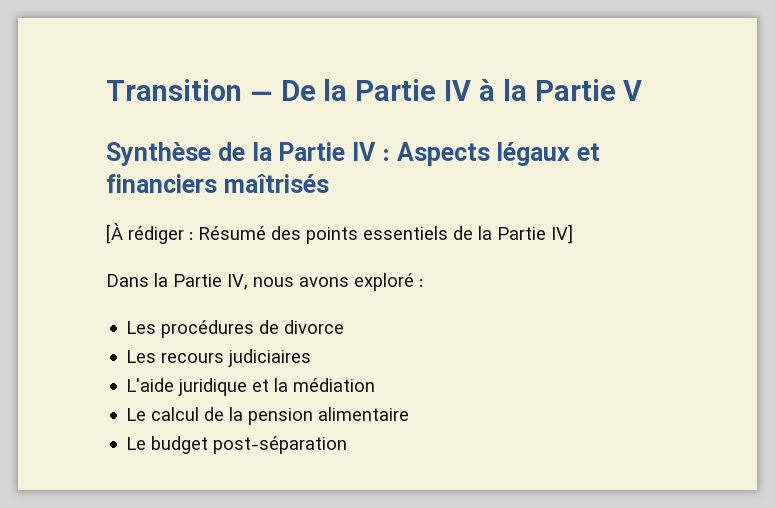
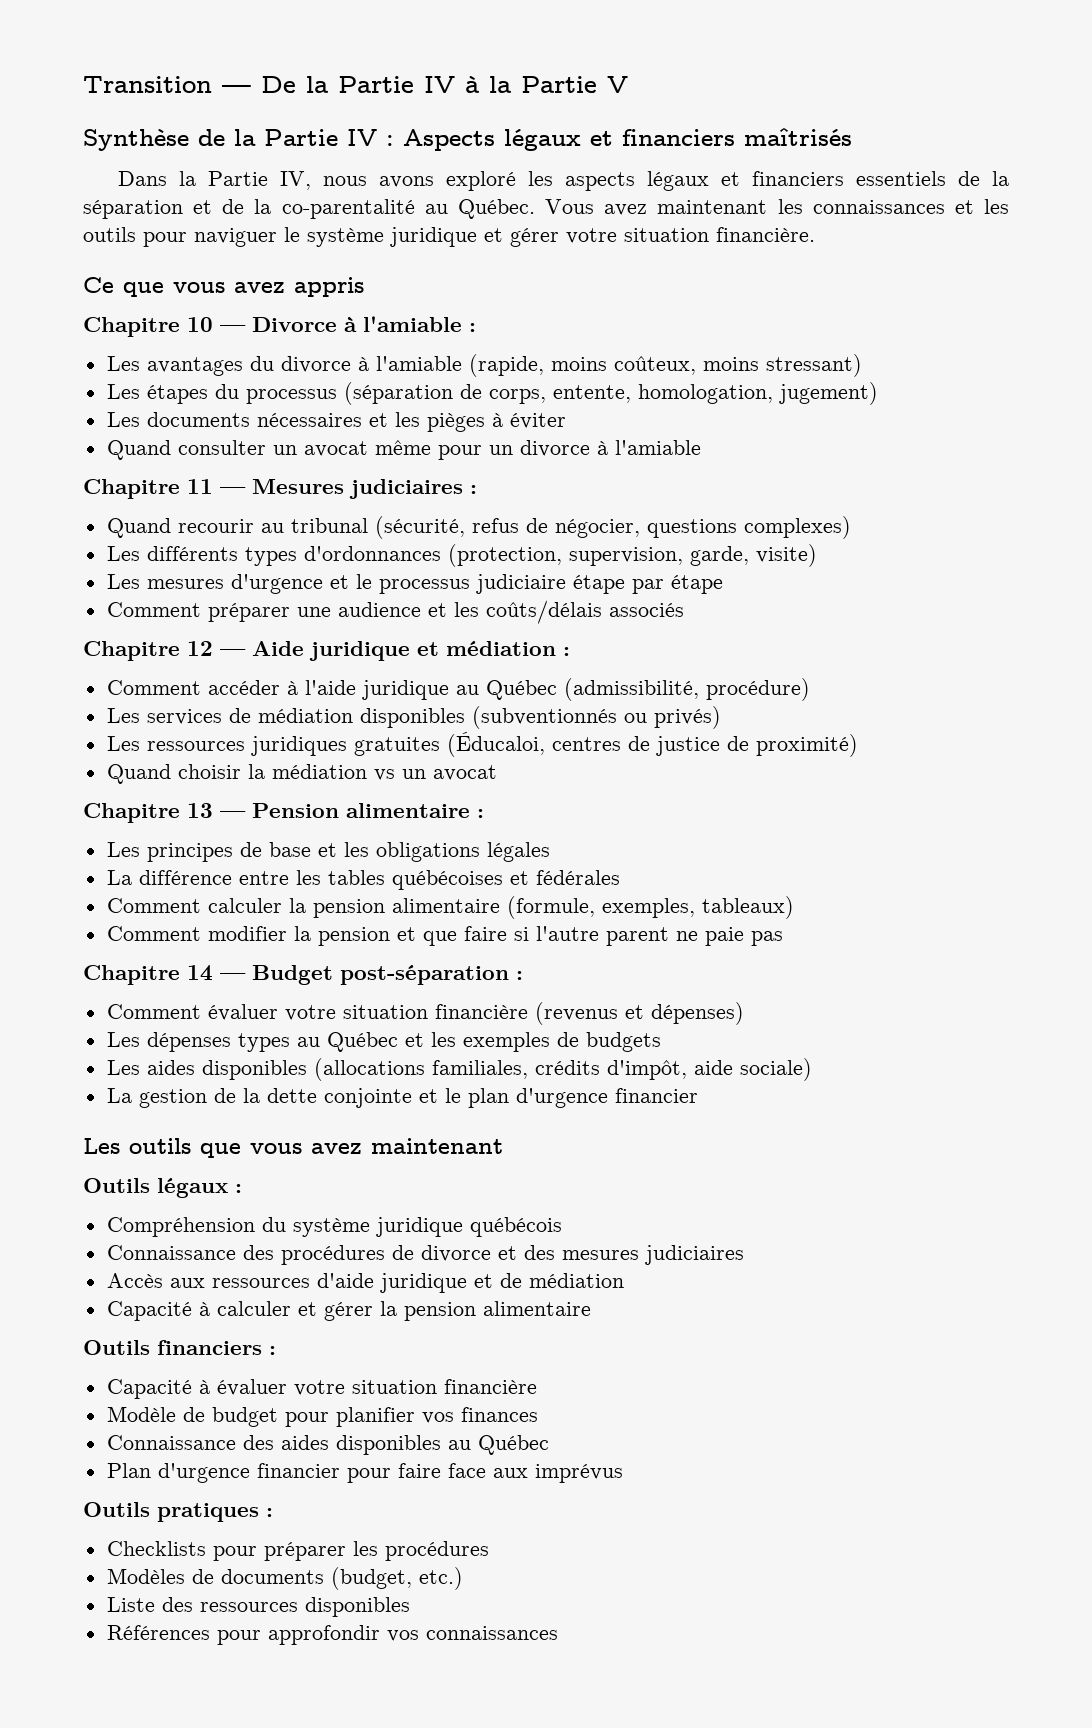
- [À rédiger : Résumé des points essentiels de la Partie IV]
- Dans la Partie IV, nous avons exploré :
- Les procédures de divorce
- Les recours judiciaires
- L'aide juridique et la médiation
+ Dans la Partie IV, nous avons exploré les aspects légaux et financiers essentiels de la séparation et de la co-parentalité au Québec. Vous avez maintenant les connaissances et les outils pour naviguer le système juridique et gérer votre situation financière.
+ Ce que vous avez appris
+ Chapitre 10 — Divorce à l'amiable :
+ Les avantages du divorce à l'amiable (rapide, moins coûteux, moins stressant)
+ Les étapes du processus (séparation de corps, entente, homologation, jugement)
+ Les documents nécessaires et les pièges à éviter
+ Quand consulter un avocat même pour un divorce à l'amiable
+ Chapitre 11 — Mesures judiciaires :
+ Quand recourir au tribunal (sécurité, refus de négocier, questions complexes)
+ Les différents types d'ordonnances (protection, supervision, garde, visite)
+ Les mesures d'urgence et le processus judiciaire étape par étape
+ Comment préparer une audience et les coûts/délais associés
+ Chapitre 12 — Aide juridique et médiation :
+ Comment accéder à l'aide juridique au Québec (admissibilité, procédure)
+ Les services de médiation disponibles (subventionnés ou privés)
+ Les ressources juridiques gratuites (Éducaloi, centres de justice de proximité)
+ Quand choisir la médiation vs un avocat
+ Chapitre 13 — Pension alimentaire :
+ Les principes de base et les obligations légales
+ La différence entre les tables québécoises et fédérales
+ Comment calculer la pension alimentaire (formule, exemples, tableaux)
+ Comment modifier la pension et que faire si l'autre parent ne paie pas
+ Chapitre 14 — Budget post-séparation :
+ Comment évaluer votre situation financière (revenus et dépenses)
+ Les dépenses types au Québec et les exemples de budgets
+ Les aides disponibles (allocations familiales, crédits d'impôt, aide sociale)
+ La gestion de la dette conjointe et le plan d'urgence financier
+ Les outils que vous avez maintenant
+ Outils légaux :
+ Compréhension du système juridique québécois
+ Connaissance des procédures de divorce et des mesures judiciaires
+ Accès aux ressources d'aide juridique et de médiation
- Le calcul de la pension alimentaire
- Le budget post-séparation
+ Capacité à calculer et gérer la pension alimentaire
+ Outils financiers :
+ Capacité à évaluer votre situation financière
+ Modèle de budget pour planifier vos finances
+ Connaissance des aides disponibles au Québec
+ Plan d'urgence financier pour faire face aux imprévus
+ Outils pratiques :
+ Checklists pour préparer les procédures
+ Modèles de documents (budget, etc.)
+ Liste des ressources disponibles
+ Références pour approfondir vos connaissances

